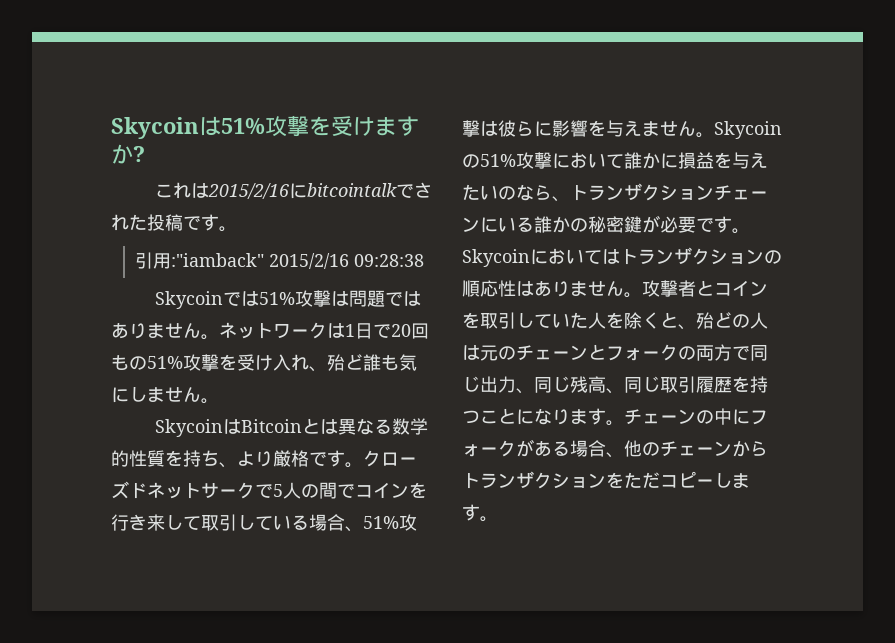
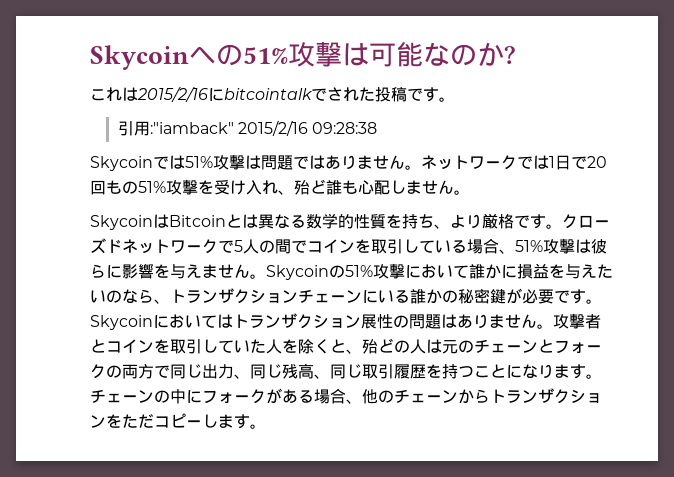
- Skycoinは51%攻撃を受けますか?
+ Skycoinへの51%攻撃は可能なのか?
- ネットワークは1日で20回もの51%攻撃を受け入れ、殆ど誰も気にしません。
+ ネットワークでは1日で20回もの51%攻撃を受け入れ、殆ど誰も心配しません。
- クローズドネットサークで5人の間でコインを行き来して取引している場合、51%攻撃は彼らに影響を与えません。
+ クローズドネットワークで5人の間でコインを取引している場合、51%攻撃は彼らに影響を与えません。
- Skycoinにおいてはトランザクションの順応性はありません。
+ Skycoinにおいてはトランザクション展性の問題はありません。

